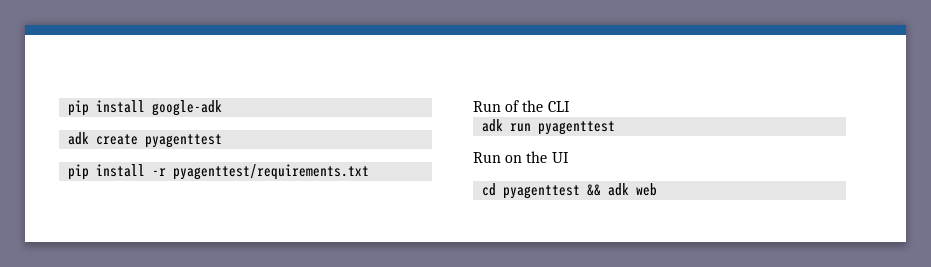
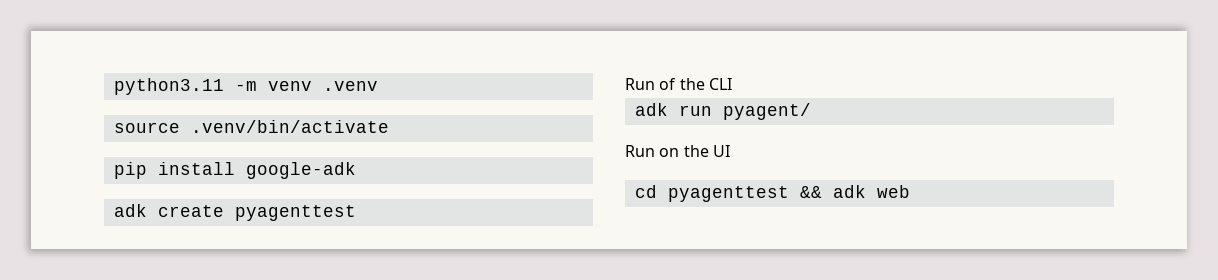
+ python3.11 -m venv .venv
+ source .venv/bin/activate
- pip install -r pyagenttest/requirements.txt
- adk run pyagenttest
+ adk run pyagent/

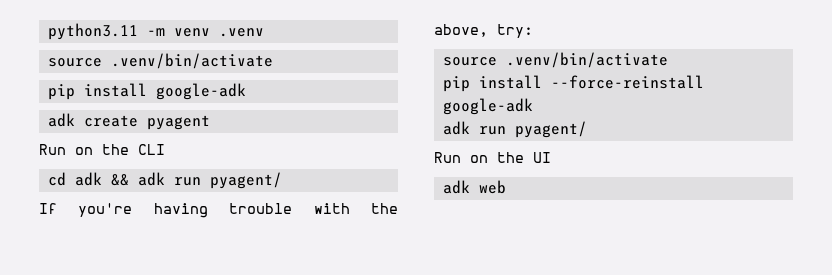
- adk create pyagenttest
- Run of the CLI
+ adk create pyagent
+ Run on the CLI
+ cd adk && adk run pyagent/
+ If you're having trouble with the above, try:
+ source .venv/bin/activate
+ pip install --force-reinstall google-adk
- cd pyagenttest && adk web
+ adk web

